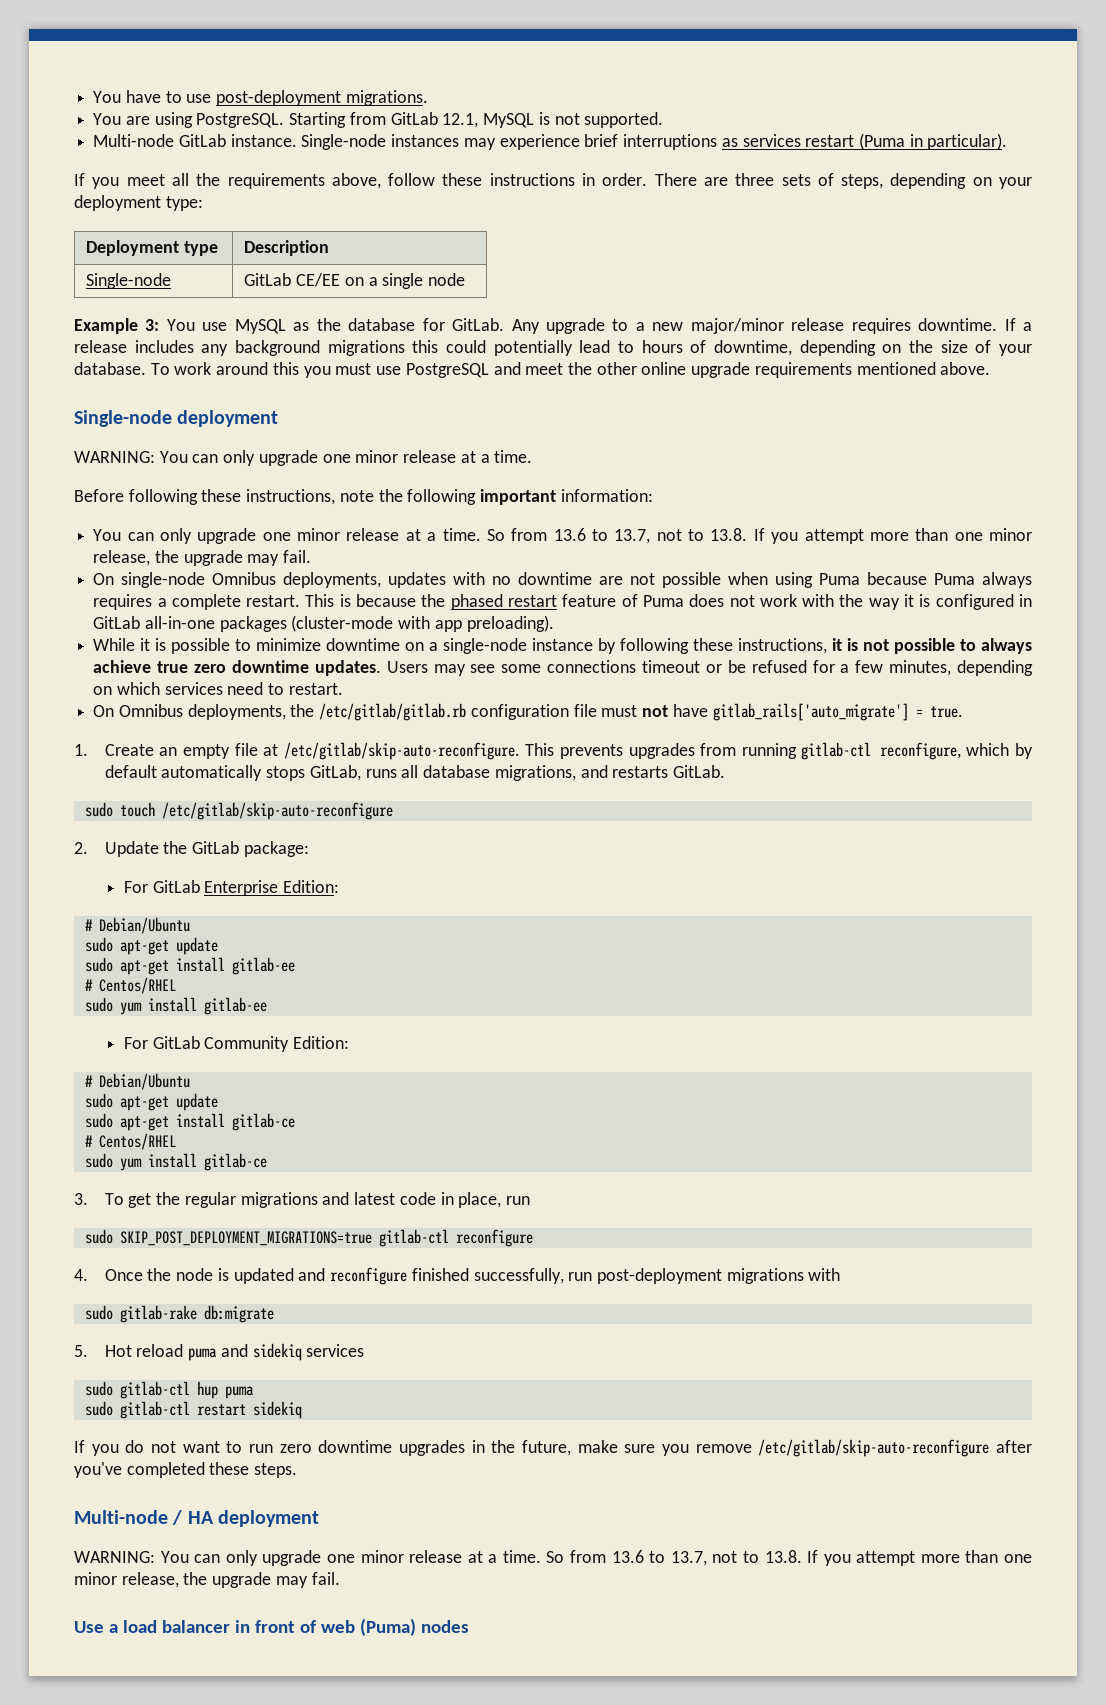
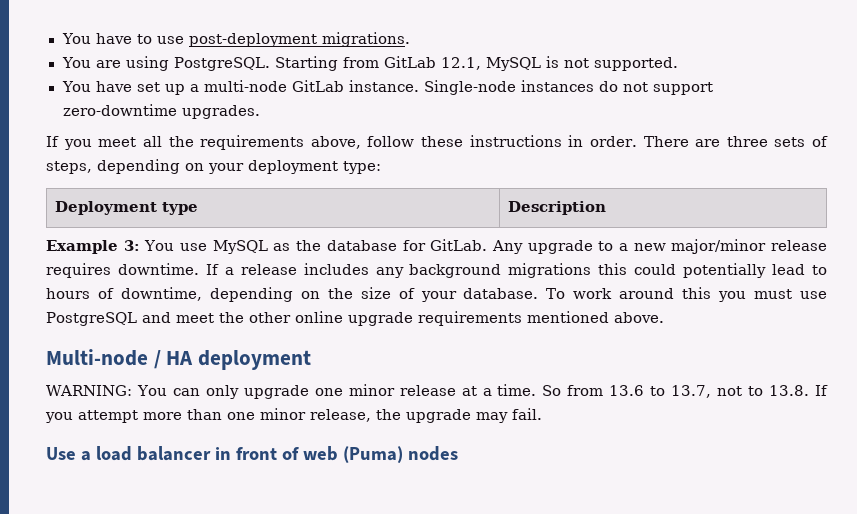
- Multi-node GitLab instance. Single-node instances may experience brief interruptions as services restart (Puma in particular).
+ You have set up a multi-node GitLab instance. Single-node instances do not support zero-downtime upgrades.
- Single-node | GitLab CE/EE on a single node
- Single-node deployment
- WARNING: You can only upgrade one minor release at a time.
- Before following these instructions, note the following important information:
- You can only upgrade one minor release at a time. So from 13.6 to 13.7, not to 13.8. If you attempt more than one minor release, the upgrade may fail.
- On single-node Omnibus deployments, updates with no downtime are not possible when using Puma because Puma always requires a complete restart. This is because the phased restart feature of Puma does not work with the way it is configured in GitLab all-in-one packages (cluster-mode with app preloading).
- While it is possible to minimize downtime on a single-node instance by following these instructions, it is not possible to always achieve true zero downtime updates. Users may see some connections timeout or be refused for a few minutes, depending on which services need to restart.
- On Omnibus deployments, the /etc/gitlab/gitlab.rb configuration file must not have gitlab_rails['auto_migrate'] = true.
- 1. Create an empty file at /etc/gitlab/skip-auto-reconfigure. This prevents upgrades from running gitlab-ctl reconfigure, which by default automatically stops GitLab, runs all database migrations, and restarts GitLab.
- sudo touch /etc/gitlab/skip-auto-reconfigure
- 2. Update the GitLab package:
- For GitLab Enterprise Edition:
- # Debian/Ubuntu
- sudo apt-get update
- sudo apt-get install gitlab-ee
- # Centos/RHEL
- sudo yum install gitlab-ee
- For GitLab Community Edition:
- # Debian/Ubuntu
- sudo apt-get update
- sudo apt-get install gitlab-ce
- # Centos/RHEL
- sudo yum install gitlab-ce
- 3. To get the regular migrations and latest code in place, run
- sudo SKIP_POST_DEPLOYMENT_MIGRATIONS=true gitlab-ctl reconfigure
- 4. Once the node is updated and reconfigure finished successfully, run post-deployment migrations with
- sudo gitlab-rake db:migrate
- 5. Hot reload puma and sidekiq services
- sudo gitlab-ctl hup puma
- sudo gitlab-ctl restart sidekiq
- If you do not want to run zero downtime upgrades in the future, make sure you remove /etc/gitlab/skip-auto-reconfigure after you've completed these steps.

